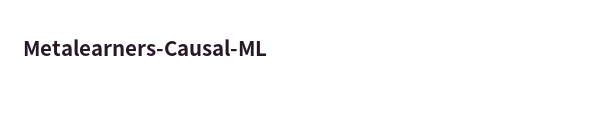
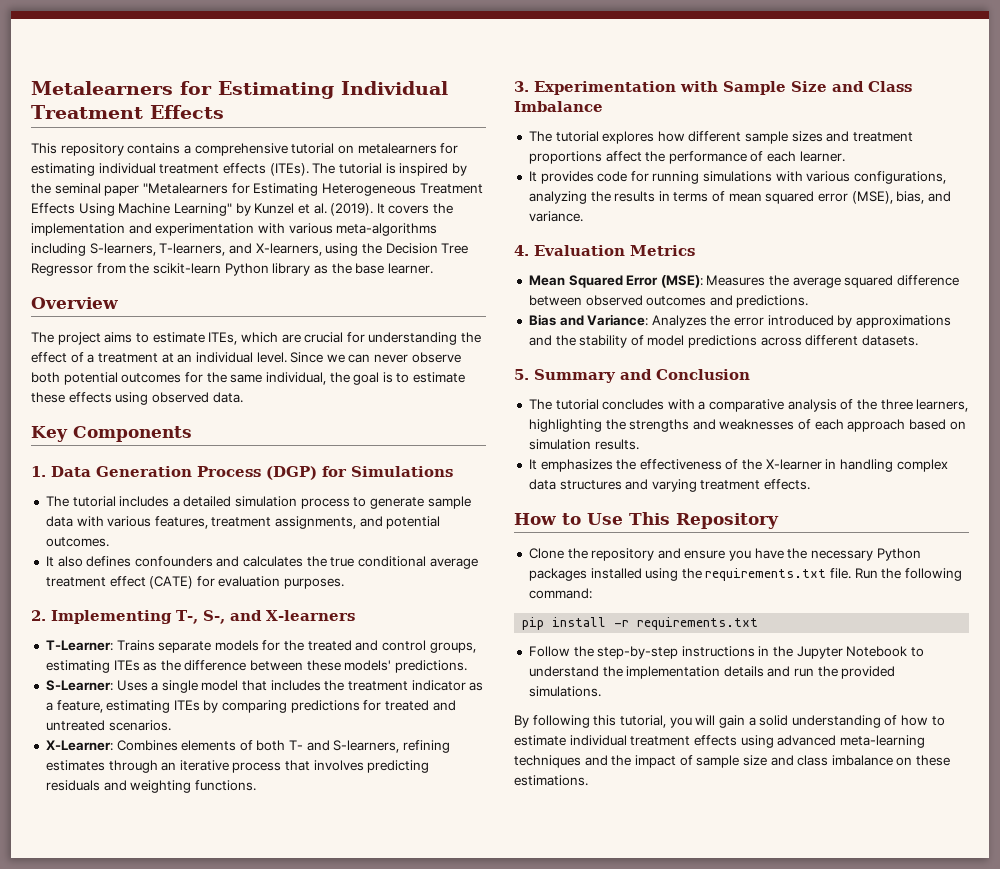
- Metalearners-Causal-ML
+ Metalearners for Estimating Individual Treatment Effects
+ This repository contains a comprehensive tutorial on metalearners for estimating individual treatment effects (ITEs). The tutorial is inspired by the seminal paper "Metalearners for Estimating Heterogeneous Treatment Effects Using Machine Learning" by Kunzel et al. (2019). It covers the implementation and experimentation with various meta-algorithms including S-learners, T-learners, and X-learners, using the Decision Tree Regressor from the scikit-learn Python library as the base learner.
+ Overview
+ The project aims to estimate ITEs, which are crucial for understanding the effect of a treatment at an individual level. Since we can never observe both potential outcomes for the same individual, the goal is to estimate these effects using observed data.
+ Key Components
+ 1. Data Generation Process (DGP) for Simulations
+ The tutorial includes a detailed simulation process to generate sample data with various features, treatment assignments, and potential outcomes.
+ It also defines confounders and calculates the true conditional average treatment effect (CATE) for evaluation purposes.
+ 2. Implementing T-, S-, and X-learners
+ T-Learner: Trains separate models for the treated and control groups, estimating ITEs as the difference between these models' predictions.
+ S-Learner: Uses a single model that includes the treatment indicator as a feature, estimating ITEs by comparing predictions for treated and untreated scenarios.
+ X-Learner: Combines elements of both T- and S-learners, refining estimates through an iterative process that involves predicting residuals and weighting functions.
+ 3. Experimentation with Sample Size and Class Imbalance
+ The tutorial explores how different sample sizes and treatment proportions affect the performance of each learner.
+ It provides code for running simulations with various configurations, analyzing the results in terms of mean squared error (MSE), bias, and variance.
+ 4. Evaluation Metrics
+ Mean Squared Error (MSE): Measures the average squared difference between observed outcomes and predictions.
+ Bias and Variance: Analyzes the error introduced by approximations and the stability of model predictions across different datasets.
+ 5. Summary and Conclusion
+ The tutorial concludes with a comparative analysis of the three learners, highlighting the strengths and weaknesses of each approach based on simulation results.
+ It emphasizes the effectiveness of the X-learner in handling complex data structures and varying treatment effects.
+ How to Use This Repository
+ Clone the repository and ensure you have the necessary Python packages installed using the requirements.txt file. Run the following command:
+ pip install -r requirements.txt
+ Follow the step-by-step instructions in the Jupyter Notebook to understand the implementation details and run the provided simulations.
+ By following this tutorial, you will gain a solid understanding of how to estimate individual treatment effects using advanced meta-learning techniques and the impact of sample size and class imbalance on these estimations.

